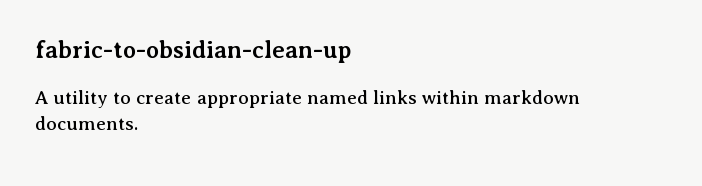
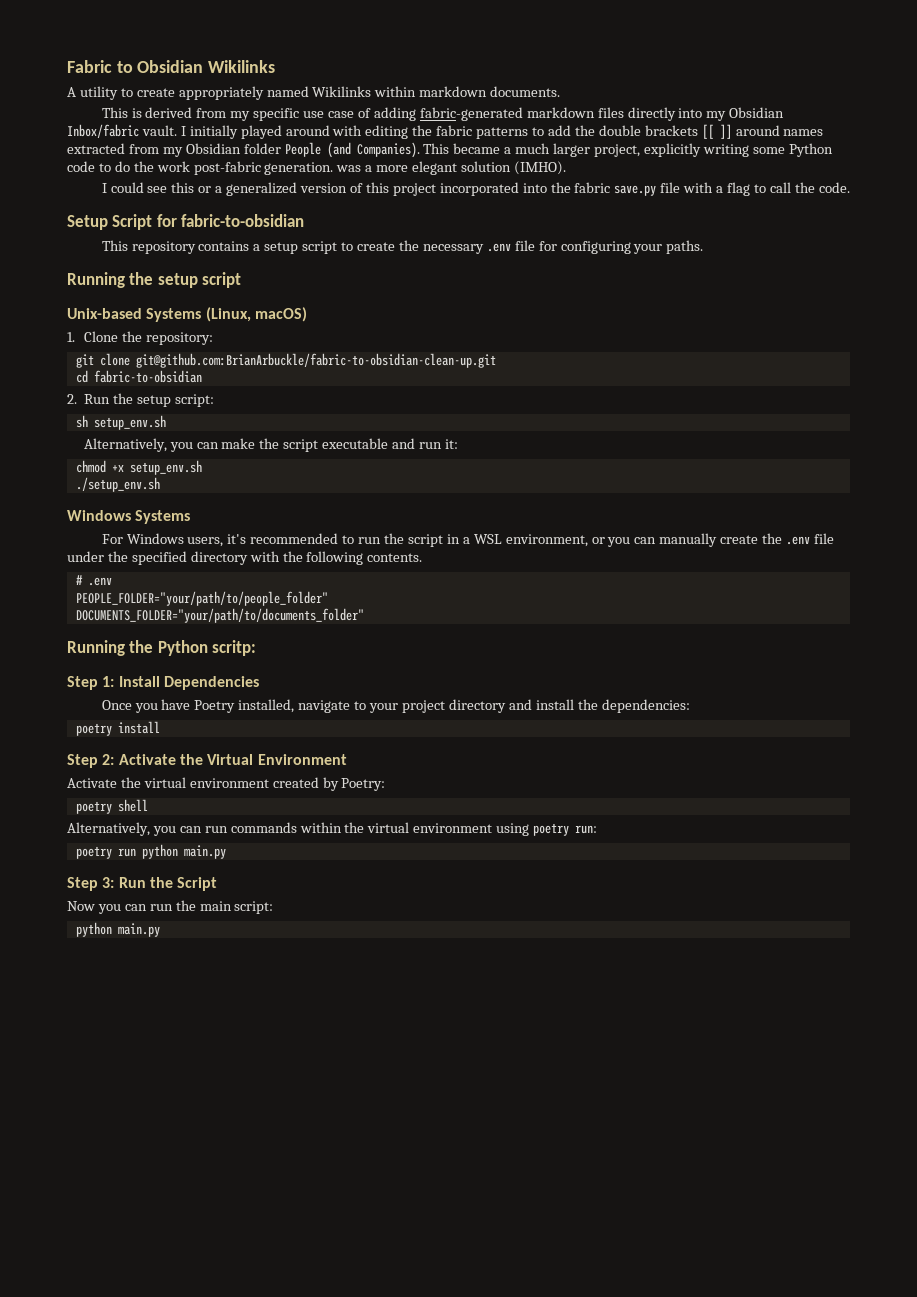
- fabric-to-obsidian-clean-up
+ Fabric to Obsidian Wikilinks
- A utility to create appropriate named links within markdown documents.
+ A utility to create appropriately named Wikilinks within markdown documents.
+ This is derived from my specific use case of adding fabric-generated markdown files directly into my Obsidian Inbox/fabric vault. I initially played around with editing the fabric patterns to add the double brackets [[ ]] around names extracted from my Obsidian folder People (and Companies). This became a much larger project, explicitly writing some Python code to do the work post-fabric generation. was a more elegant solution (IMHO).
+ I could see this or a generalized version of this project incorporated into the fabric save.py file with a flag to call the code.
+ Setup Script for fabric-to-obsidian
+ This repository contains a setup script to create the necessary .env file for configuring your paths.
+ Running the setup script
+ Unix-based Systems (Linux, macOS)
+ 1. Clone the repository:
+ git clone git@github.com:BrianArbuckle/fabric-to-obsidian-clean-up.git
+ cd fabric-to-obsidian
+ 2. Run the setup script:
+ sh setup_env.sh
+ Alternatively, you can make the script executable and run it:
+ chmod +x setup_env.sh
+ ./setup_env.sh
+ Windows Systems
+ For Windows users, it's recommended to run the script in a WSL environment, or you can manually create the .env file under the specified directory with the following contents.
+ # .env
+ PEOPLE_FOLDER="your/path/to/people_folder"
+ DOCUMENTS_FOLDER="your/path/to/documents_folder"
+ Running the Python scritp:
+ Step 1: Install Dependencies
+ Once you have Poetry installed, navigate to your project directory and install the dependencies:
+ poetry install
+ Step 2: Activate the Virtual Environment
+ Activate the virtual environment created by Poetry:
+ poetry shell
+ Alternatively, you can run commands within the virtual environment using poetry run:
+ poetry run python main.py
+ Step 3: Run the Script
+ Now you can run the main script:
+ python main.py

